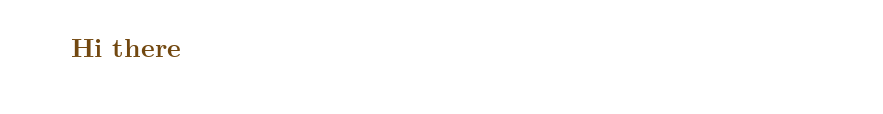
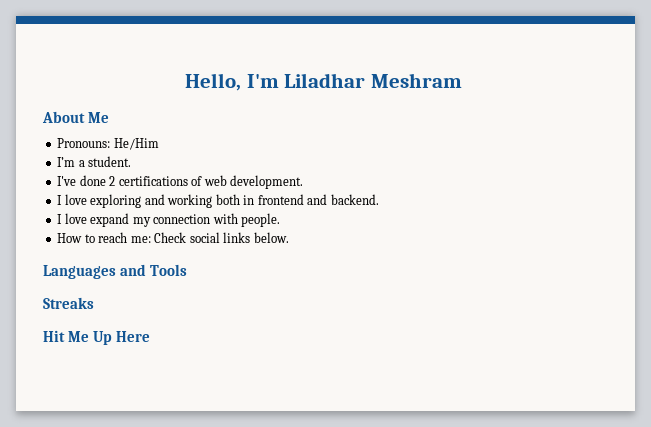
- Hi there
+ Hello, I'm Liladhar Meshram
+ About Me
+ Pronouns: He/Him
+ I’m a student.
+ I've done 2 certifications of web development.
+ I love exploring and working both in frontend and backend.
+ I love expand my connection with people.
+ How to reach me: Check social links below.
+ Languages and Tools
+ Streaks
+ Hit Me Up Here

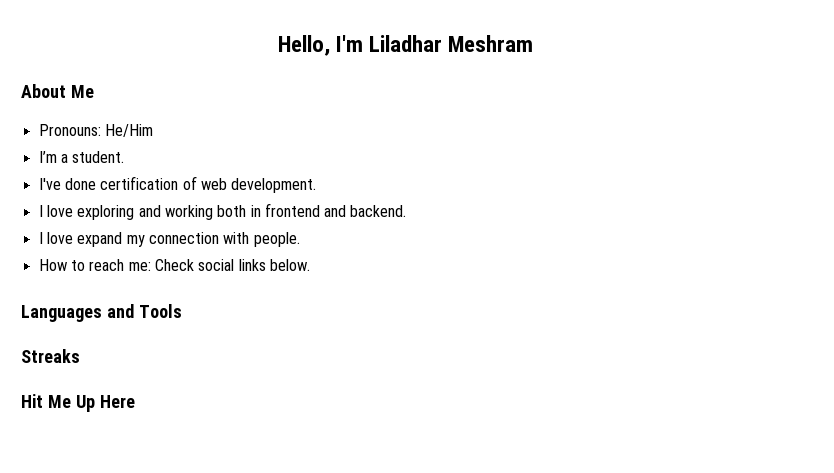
- I've done 2 certifications of web development.
+ I've done certification of web development.

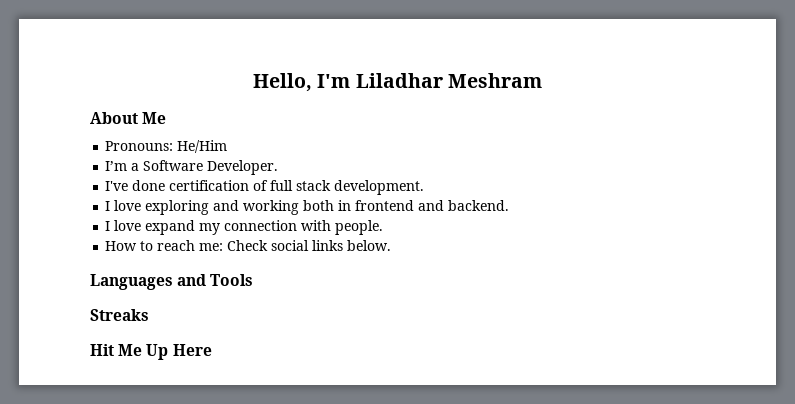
- I’m a student.
+ I’m a Software Developer.
- I've done certification of web development.
+ I've done certification of full stack development.

